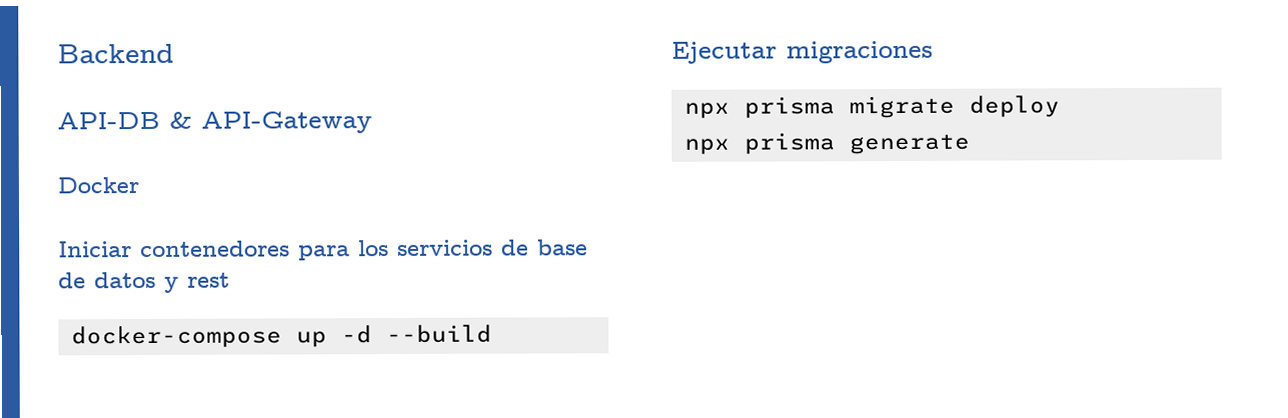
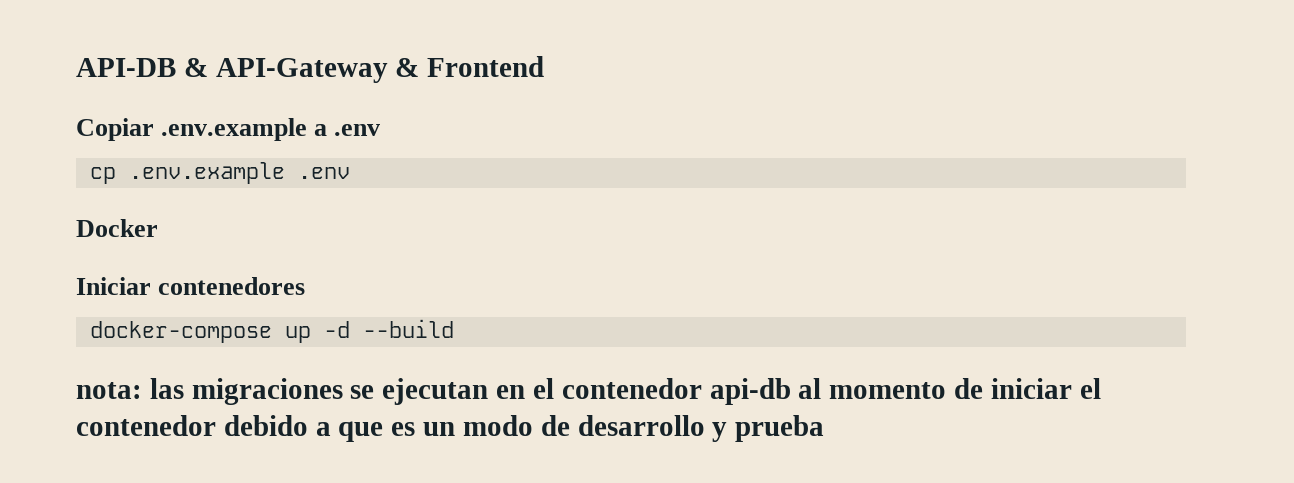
- Backend
- API-DB & API-Gateway
+ API-DB & API-Gateway & Frontend
+ Copiar .env.example a .env
+ cp .env.example .env
  Docker
- Iniciar contenedores para los servicios de base de datos y rest
+ Iniciar contenedores
- Ejecutar migraciones
- npx prisma migrate deploy
- npx prisma generate
+ nota: las migraciones se ejecutan en el contenedor api-db al momento de iniciar el contenedor debido a que es un modo de desarrollo y prueba

